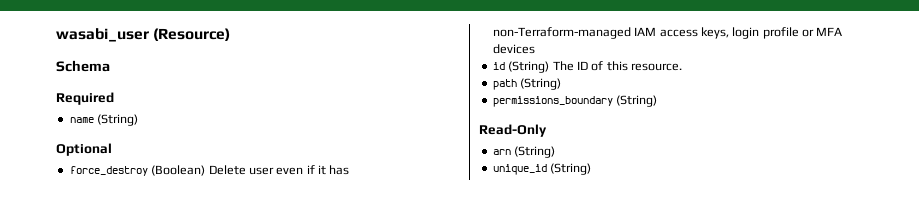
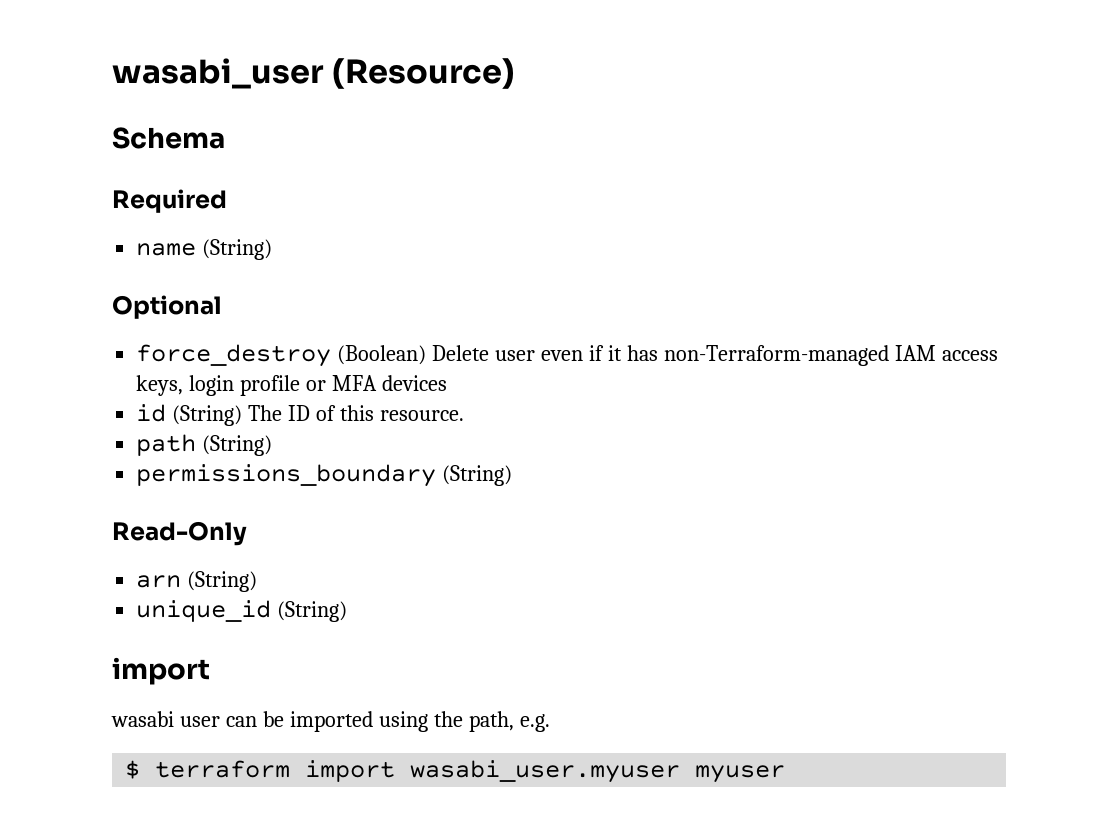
  unique_id (String)
+ import
+ wasabi user can be imported using the path, e.g.
+ $ terraform import wasabi_user.myuser myuser

